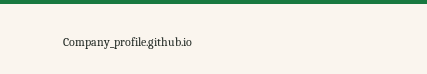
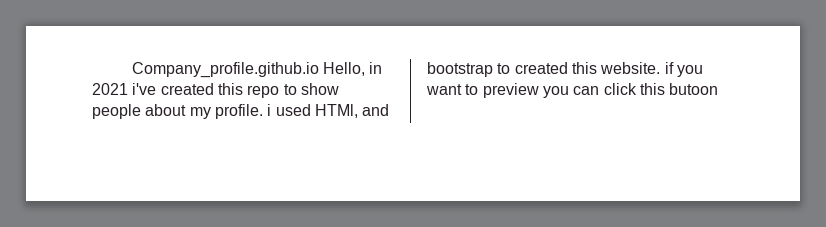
- Company_profile.github.io
+ Company_profile.github.io Hello, in 2021 i've created this repo to show people about my profile. i used HTMl, and bootstrap to created this website. if you want to preview you can click this butoon

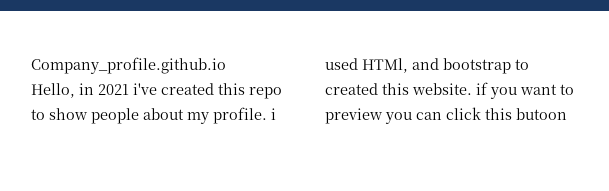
- Company_profile.github.io Hello, in 2021 i've created this repo to show people about my profile. i used HTMl, and bootstrap to created this website. if you want to preview you can click this butoon
+ Company_profile.github.io
+ Hello, in 2021 i've created this repo to show people about my profile. i used HTMl, and bootstrap to created this website. if you want to preview you can click this butoon

